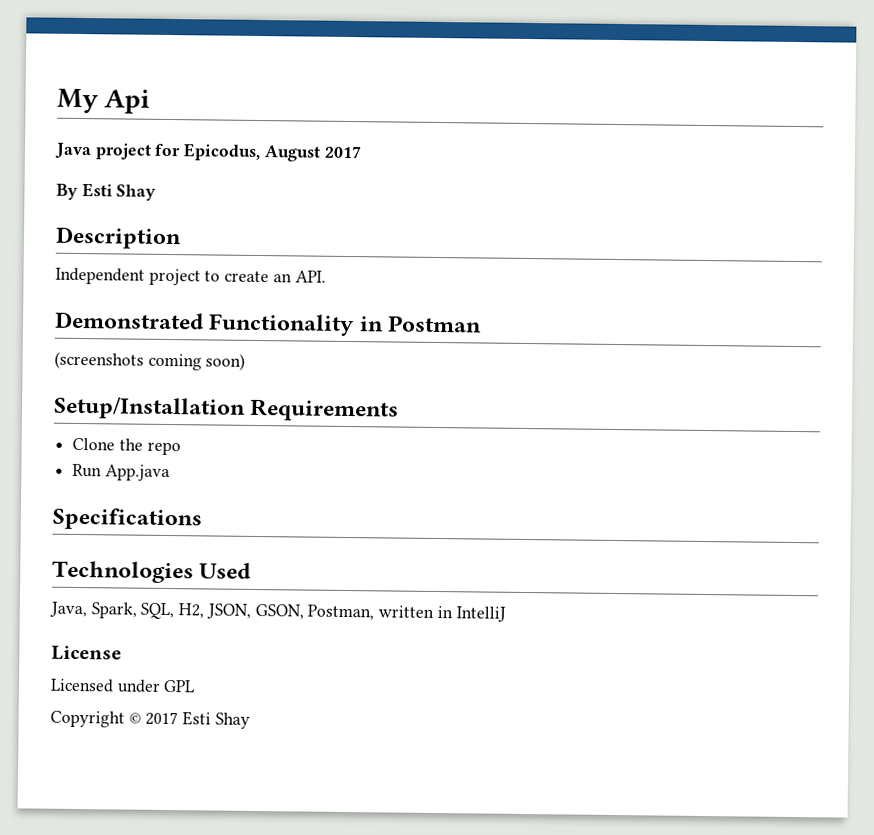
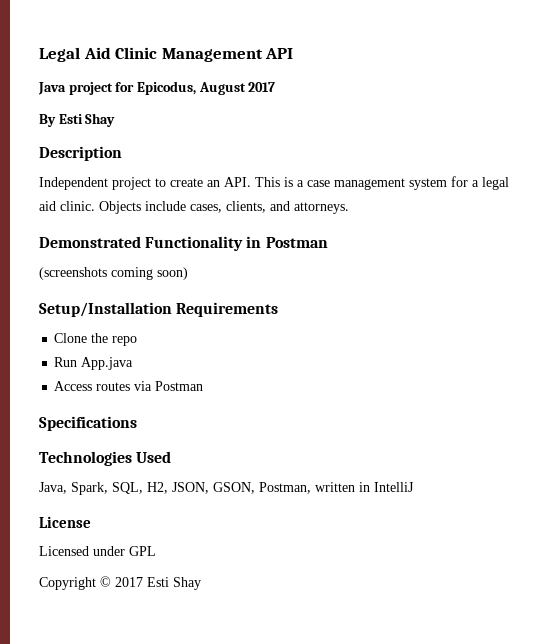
- My Api
+ Legal Aid Clinic Management API
- Independent project to create an API.
+ Independent project to create an API. This is a case management system for a legal aid clinic. Objects include cases, clients, and attorneys.
+ Access routes via Postman

